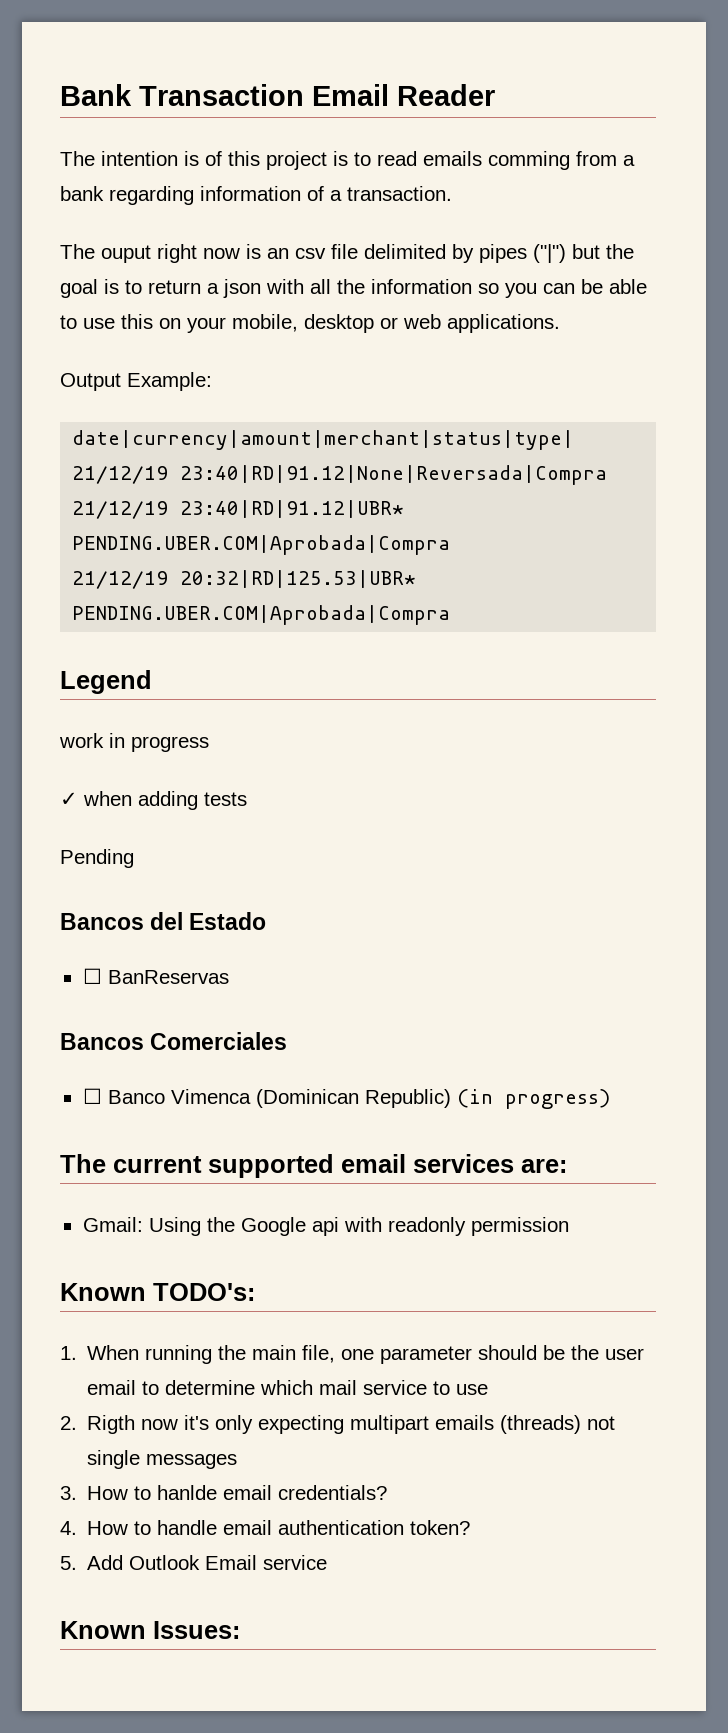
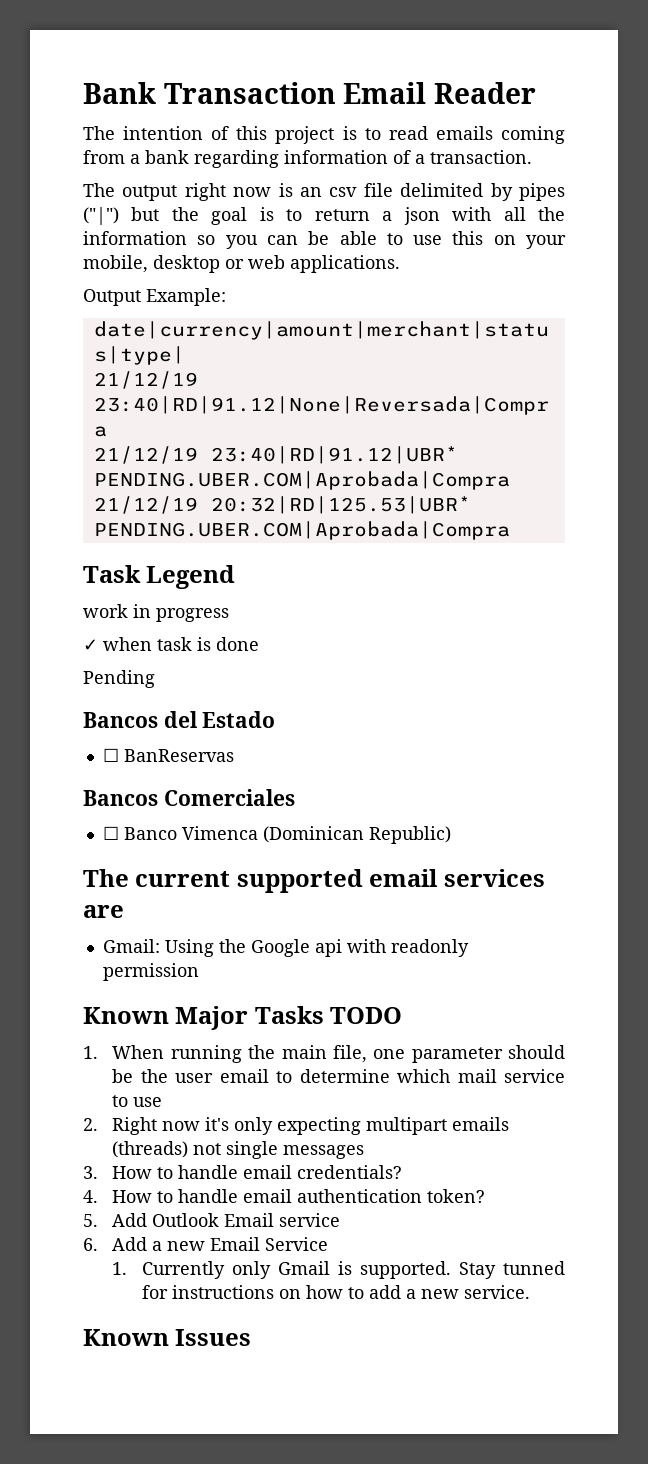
- The intention is of this project is to read emails comming from a bank regarding information of a transaction.
+ The intention of this project is to read emails coming from a bank regarding information of a transaction.
- The ouput right now is an csv file delimited by pipes ("|") but the goal is to return a json with all the information so you can be able to use this on your mobile, desktop or web applications.
+ The output right now is an csv file delimited by pipes ("|") but the goal is to return a json with all the information so you can be able to use this on your mobile, desktop or web applications.
- Legend
+ Task Legend
- ✓ when adding tests
+ ✓ when task is done
- ☐ Banco Vimenca (Dominican Republic) (in progress)
+ ☐ Banco Vimenca (Dominican Republic)
- The current supported email services are:
+ The current supported email services are
- Known TODO's:
+ Known Major Tasks TODO
- 2. Rigth now it's only expecting multipart emails (threads) not single messages
+ 2. Right now it's only expecting multipart emails (threads) not single messages
- 3. How to hanlde email credentials?
+ 3. How to handle email credentials?
- Known Issues:
+ 6. Add a new Email Service
+ 1. Currently only Gmail is supported. Stay tunned for instructions on how to add a new service.
+ Known Issues

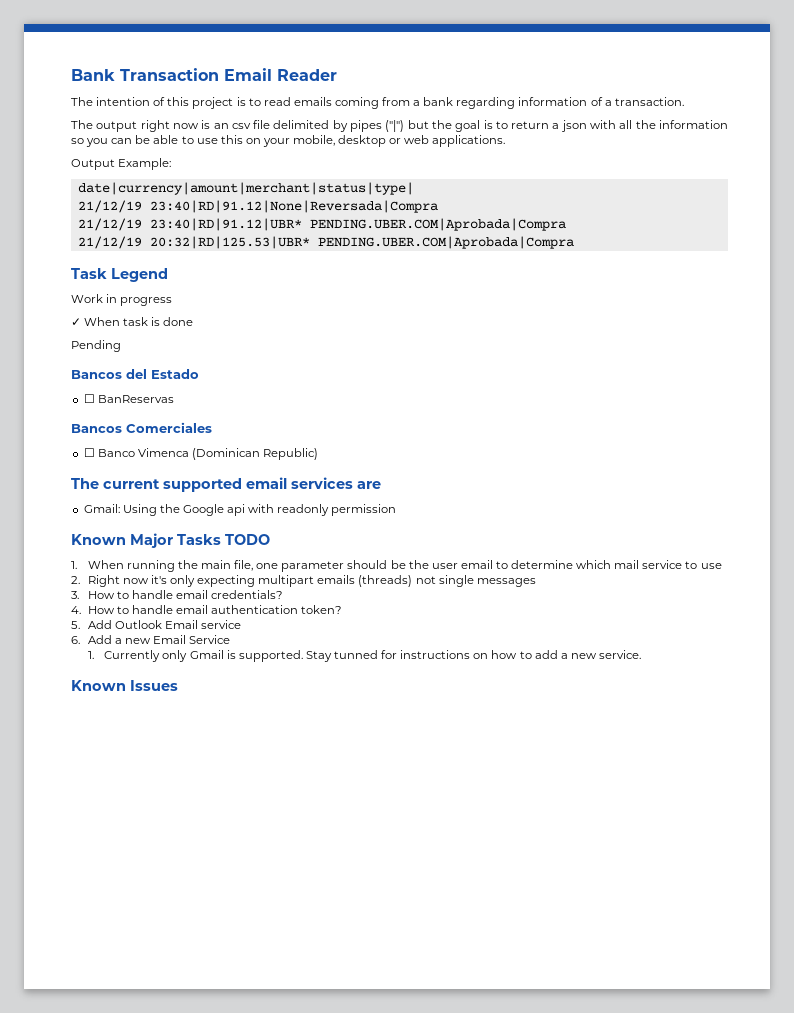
- work in progress
+ Work in progress
- ✓ when task is done
+ ✓ When task is done

